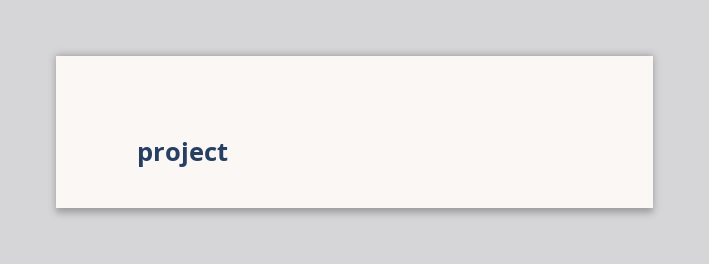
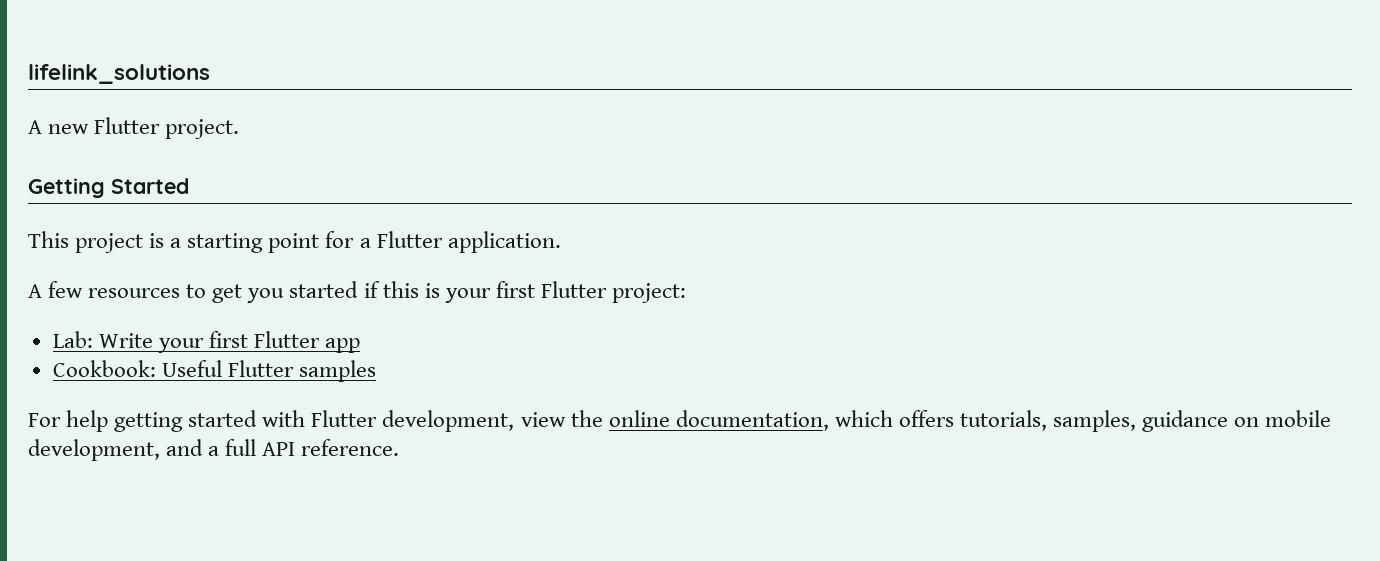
- project
+ lifelink_solutions
+ A new Flutter project.
+ Getting Started
+ This project is a starting point for a Flutter application.
+ A few resources to get you started if this is your first Flutter project:
+ Lab: Write your first Flutter app
+ Cookbook: Useful Flutter samples
+ For help getting started with Flutter development, view the online documentation, which offers tutorials, samples, guidance on mobile development, and a full API reference.

